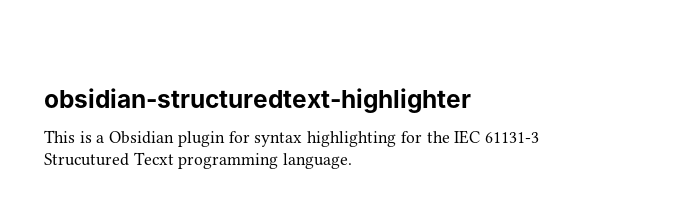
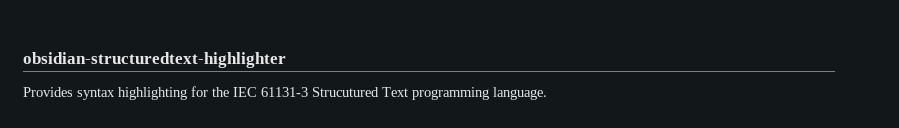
- This is a Obsidian plugin for syntax highlighting for the IEC 61131-3 Strucutured Tecxt programming language.
+ Provides syntax highlighting for the IEC 61131-3 Strucutured Text programming language.

